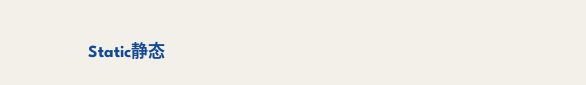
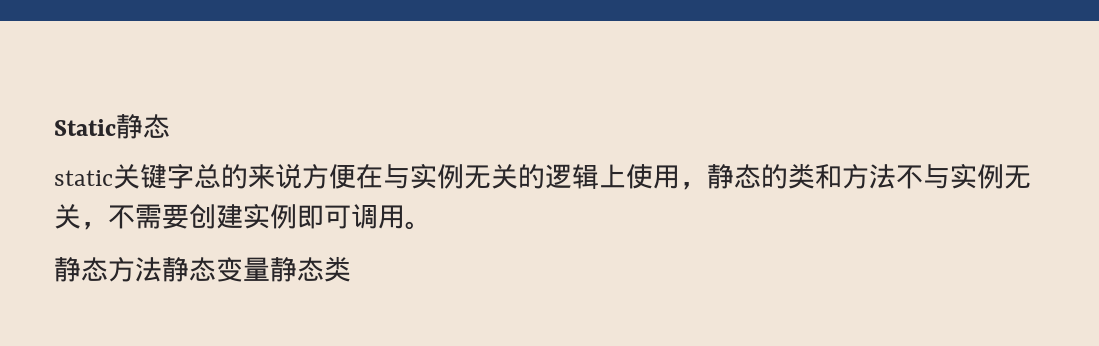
+ static关键字总的来说方便在与实例无关的逻辑上使用，静态的类和方法不与实例无关，不需要创建实例即可调用。
+ 静态方法静态变量静态类

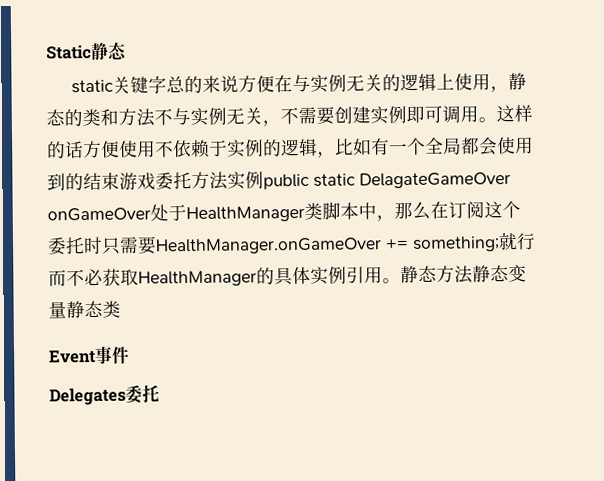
- static关键字总的来说方便在与实例无关的逻辑上使用，静态的类和方法不与实例无关，不需要创建实例即可调用。
- 静态方法静态变量静态类
+ static关键字总的来说方便在与实例无关的逻辑上使用，静态的类和方法不与实例无关，不需要创建实例即可调用。这样的话方便使用不依赖于实例的逻辑，比如有一个全局都会使用到的结束游戏委托方法实例public static DelagateGameOver onGameOver处于HealthManager类脚本中，那么在订阅这个委托时只需要HealthManager.onGameOver += something;就行而不必获取HealthManager的具体实例引用。静态方法静态变量静态类
+ Event事件
+ Delegates委托

